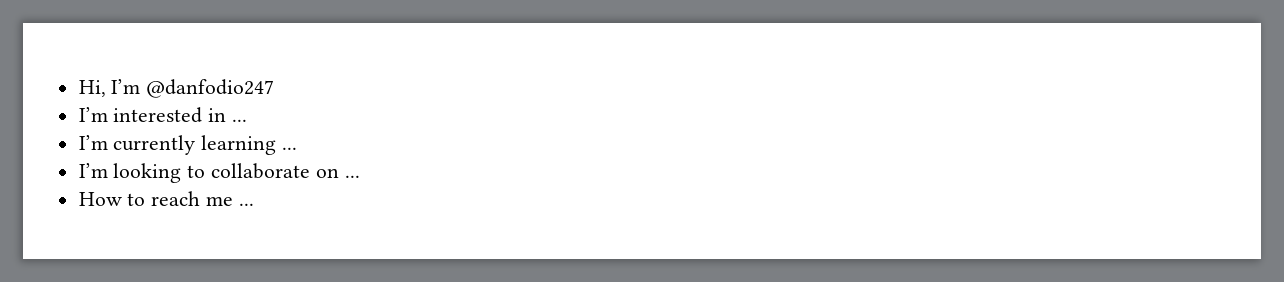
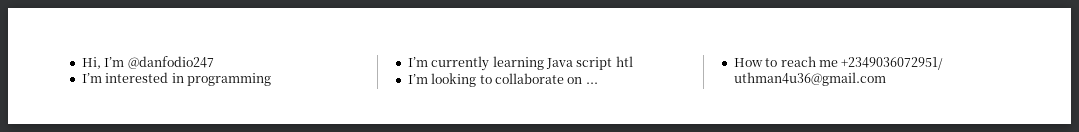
- I’m interested in ...
+ I’m interested in programming
- I’m currently learning ...
+ I’m currently learning Java script htl
- How to reach me ...
+ How to reach me +2349036072951/ uthman4u36@gmail.com

